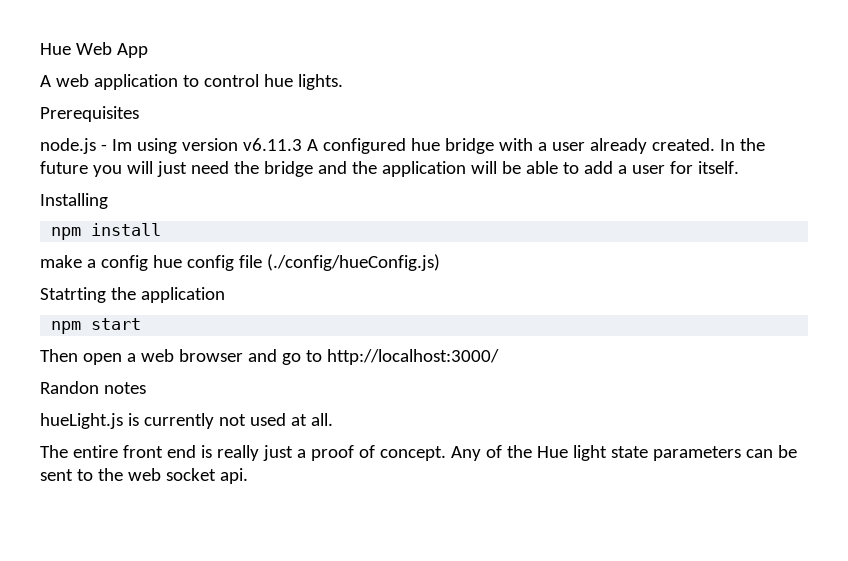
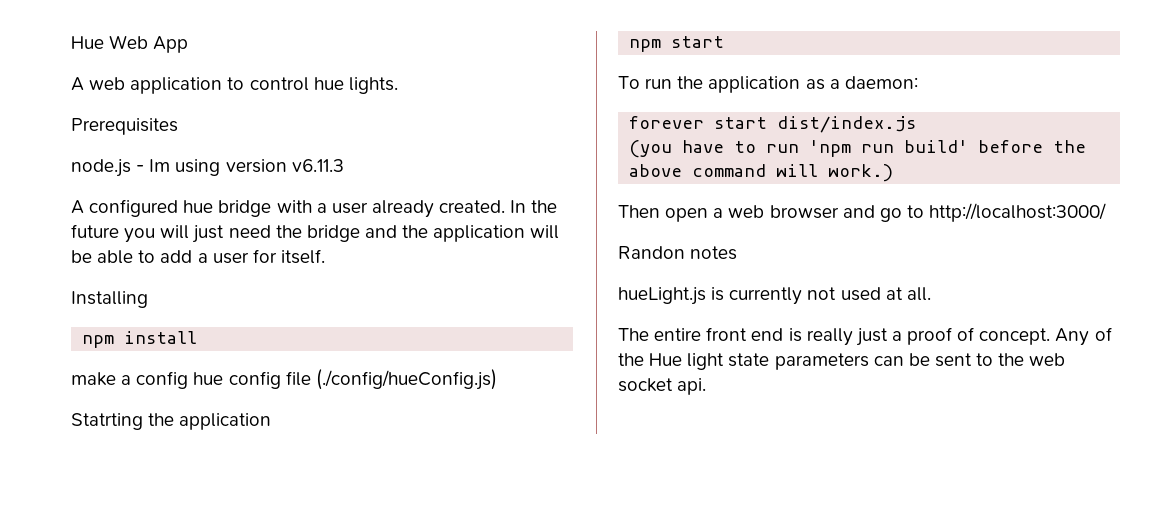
- node.js - Im using version v6.11.3 A configured hue bridge with a user already created.
+ node.js - Im using version v6.11.3
+ A configured hue bridge with a user already created.
+ To run the application as a daemon:
+ forever start dist/index.js
+ (you have to run 'npm run build' before the above command will work.)

